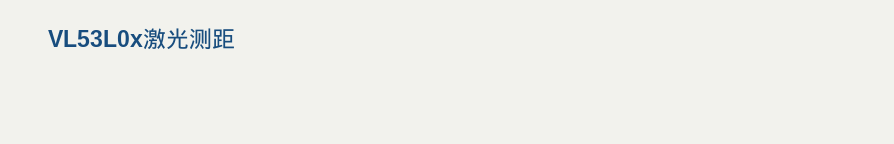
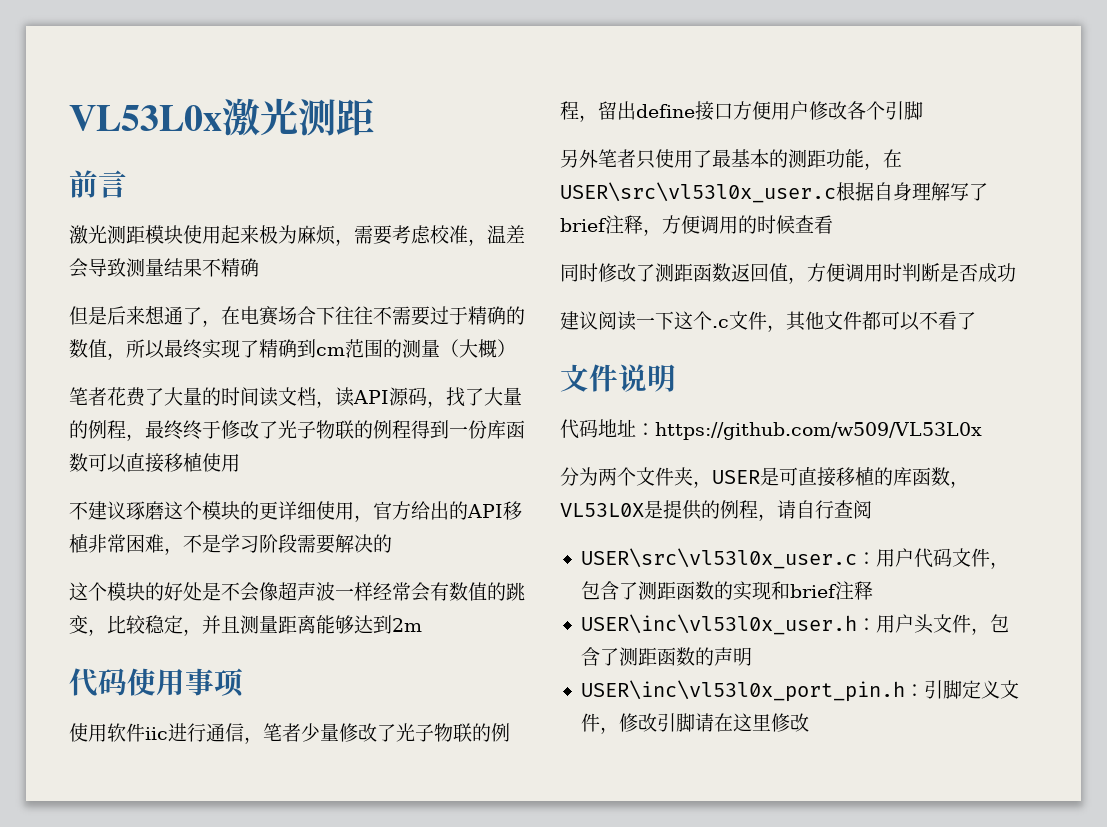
+ 前言
+ 激光测距模块使用起来极为麻烦，需要考虑校准，温差会导致测量结果不精确
+ 但是后来想通了，在电赛场合下往往不需要过于精确的数值，所以最终实现了精确到cm范围的测量（大概）
+ 笔者花费了大量的时间读文档，读API源码，找了大量的例程，最终终于修改了光子物联的例程得到一份库函数可以直接移植使用
+ 不建议琢磨这个模块的更详细使用，官方给出的API移植非常困难，不是学习阶段需要解决的
+ 这个模块的好处是不会像超声波一样经常会有数值的跳变，比较稳定，并且测量距离能够达到2m
+ 代码使用事项
+ 使用软件iic进行通信，笔者少量修改了光子物联的例程，留出define接口方便用户修改各个引脚
+ 另外笔者只使用了最基本的测距功能，在USER\src\vl53l0x_user.c根据自身理解写了brief注释，方便调用的时候查看
+ 同时修改了测距函数返回值，方便调用时判断是否成功
+ 建议阅读一下这个.c文件，其他文件都可以不看了
+ 文件说明
+ 代码地址：https://github.com/w509/VL53L0x
+ 分为两个文件夹，USER是可直接移植的库函数，VL53L0X是提供的例程，请自行查阅
+ USER\src\vl53l0x_user.c：用户代码文件，包含了测距函数的实现和brief注释
+ USER\inc\vl53l0x_user.h：用户头文件，包含了测距函数的声明
+ USER\inc\vl53l0x_port_pin.h：引脚定义文件，修改引脚请在这里修改

